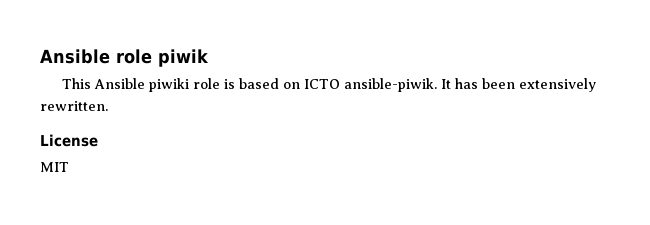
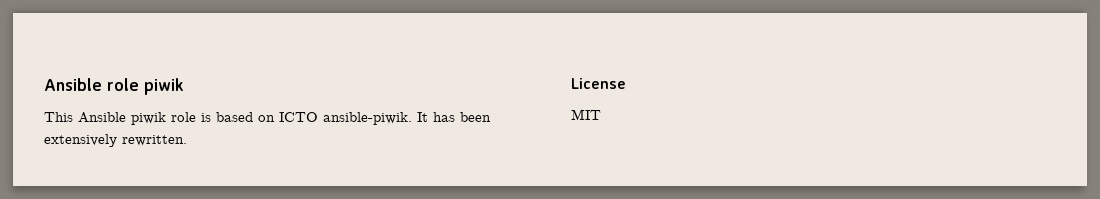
- This Ansible piwiki role is based on ICTO ansible-piwik.
+ This Ansible piwik role is based on ICTO ansible-piwik.

